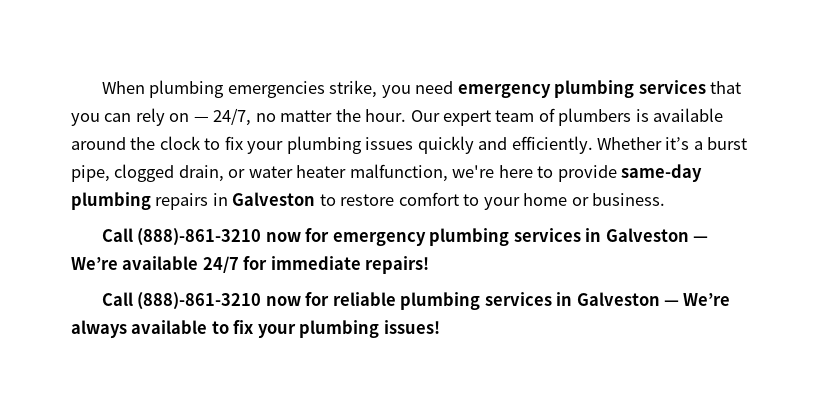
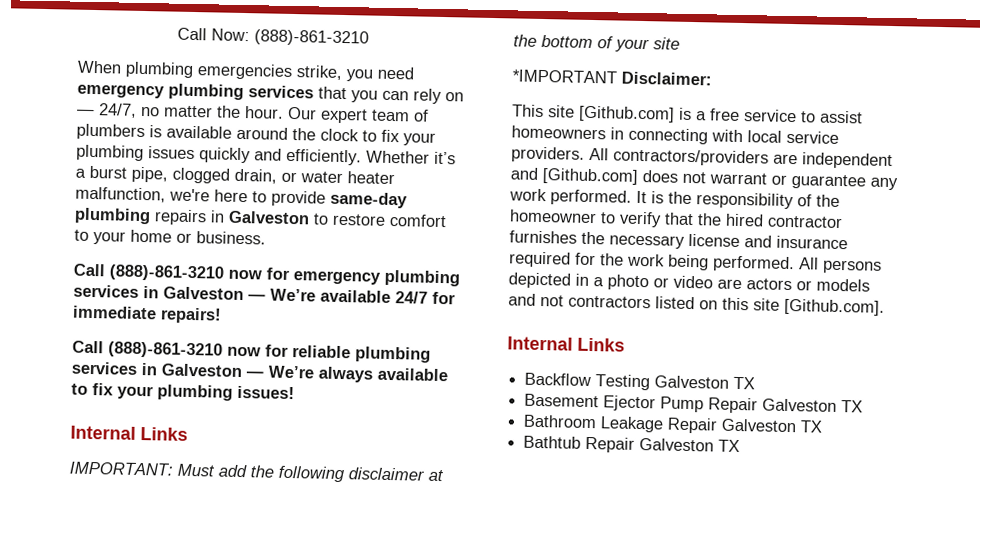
+ Call Now: (888)-861-3210
  Call (888)-861-3210 now for reliable plumbing services in Galveston — We’re always available to fix your plumbing issues!
+ Internal Links
+ IMPORTANT: Must add the following disclaimer at the bottom of your site
+ *IMPORTANT Disclaimer:
+ This site [Github.com] is a free service to assist homeowners in connecting with local service providers. All contractors/providers are independent and [Github.com] does not warrant or guarantee any work performed. It is the responsibility of the homeowner to verify that the hired contractor furnishes the necessary license and insurance required for the work being performed. All persons depicted in a photo or video are actors or models and not contractors listed on this site [Github.com].
+ Internal Links
+ Backflow Testing Galveston TX
+ Basement Ejector Pump Repair Galveston TX
+ Bathroom Leakage Repair Galveston TX
+ Bathtub Repair Galveston TX

